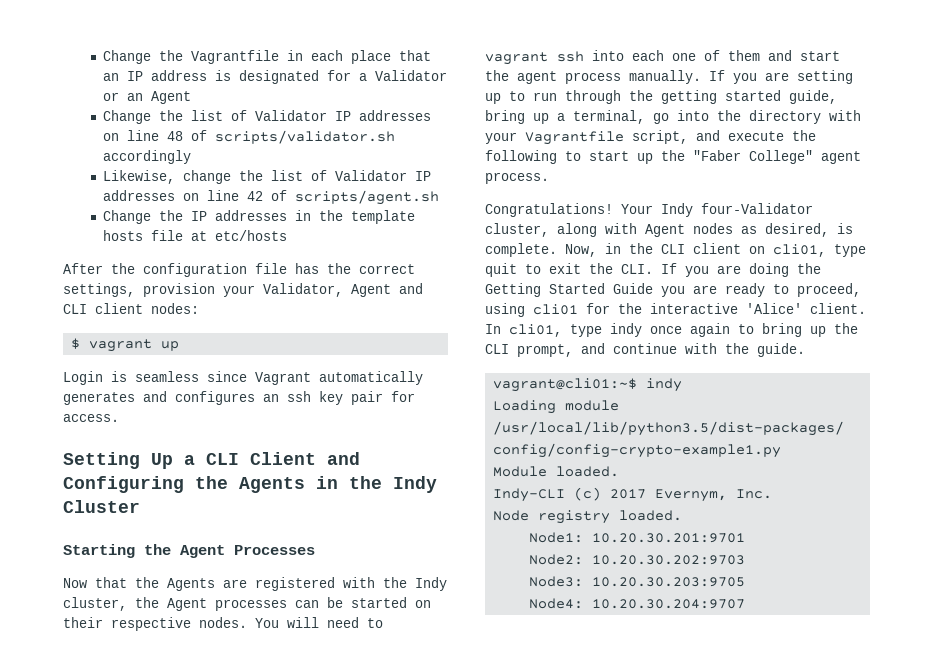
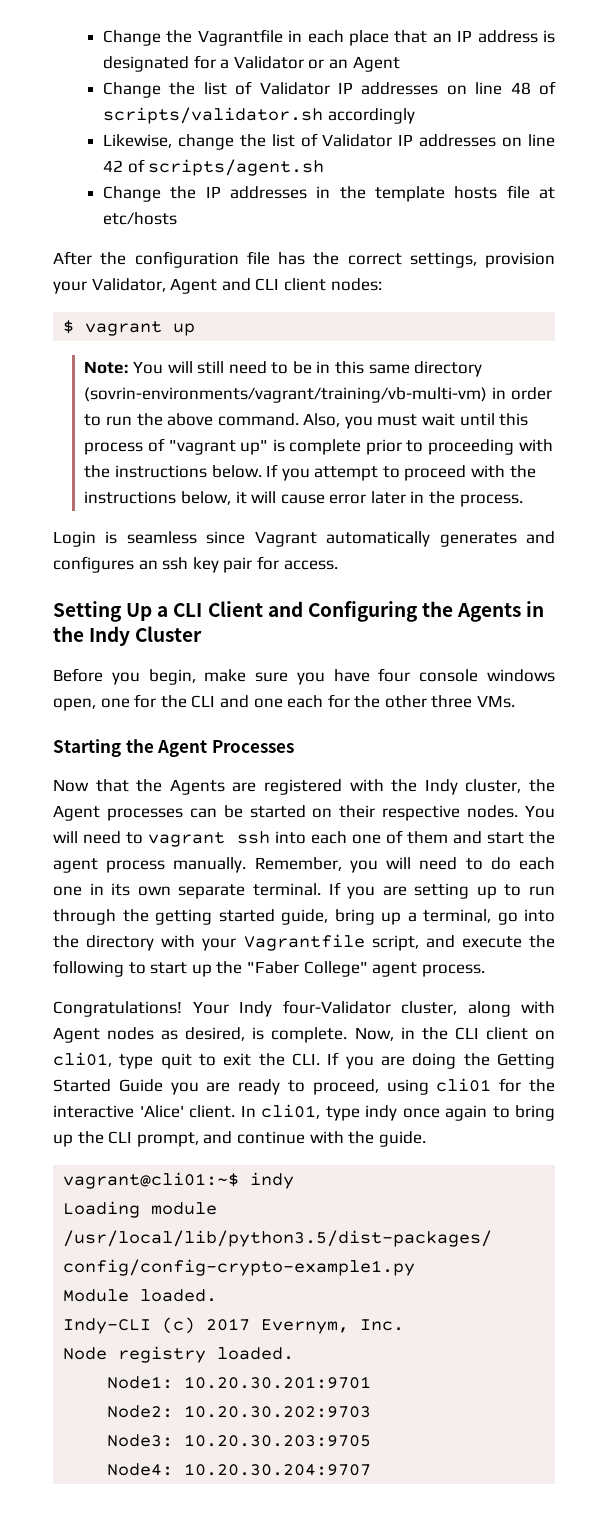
+ Note: You will still need to be in this same directory (sovrin-environments/vagrant/training/vb-multi-vm) in order to run the above command. Also, you must wait until this process of "vagrant up" is complete prior to proceeding with the instructions below. If you attempt to proceed with the instructions below, it will cause error later in the process.
+ Before you begin, make sure you have four console windows open, one for the CLI and one each for the other three VMs.
+ Remember, you will need to do each one in its own separate terminal.

